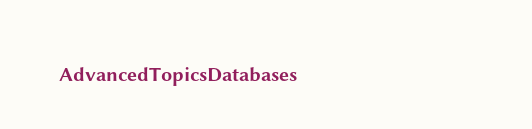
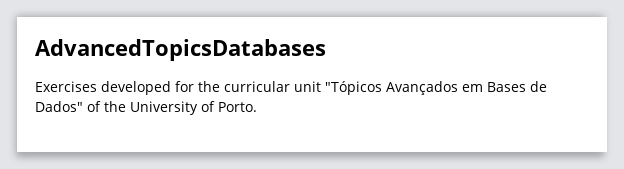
+ Exercises developed for the curricular unit "Tópicos Avançados em Bases de Dados" of the University of Porto.

